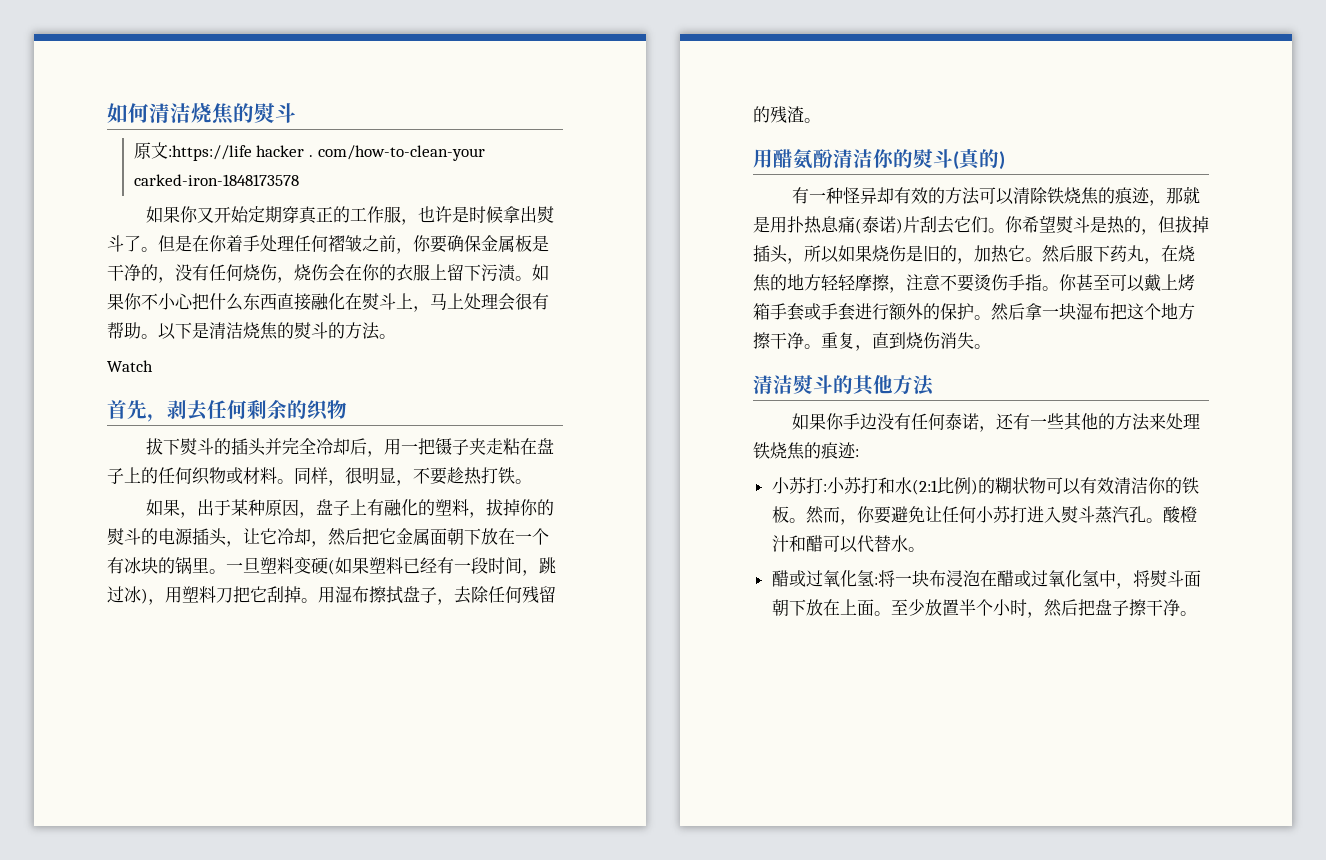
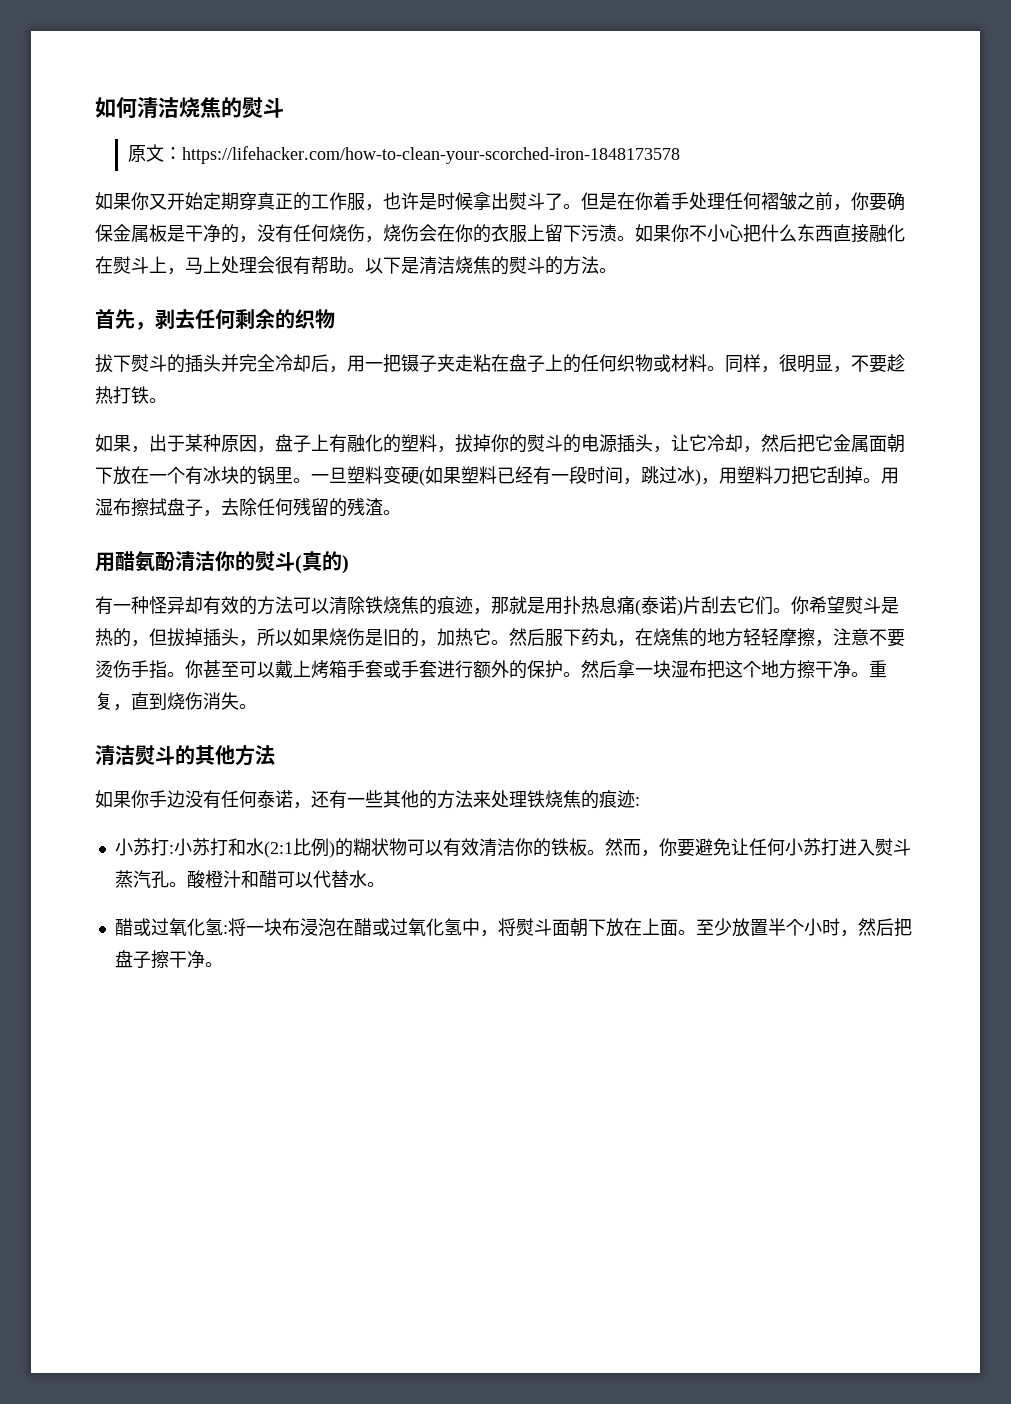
- 原文:https://life hacker . com/how-to-clean-your carked-iron-1848173578
+ 原文：https://lifehacker.com/how-to-clean-your-scorched-iron-1848173578
- Watch

